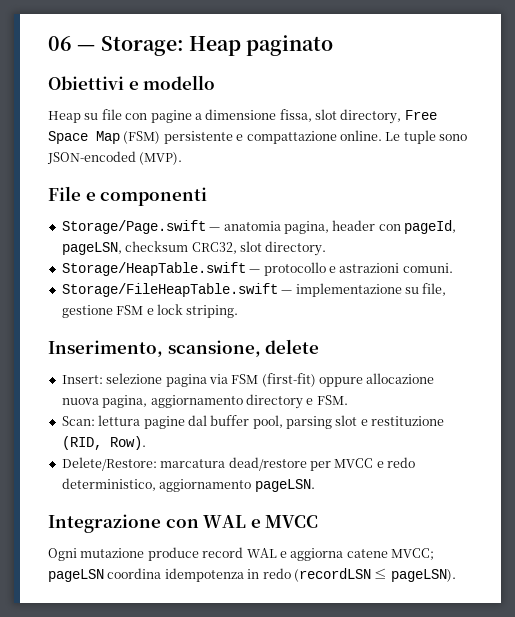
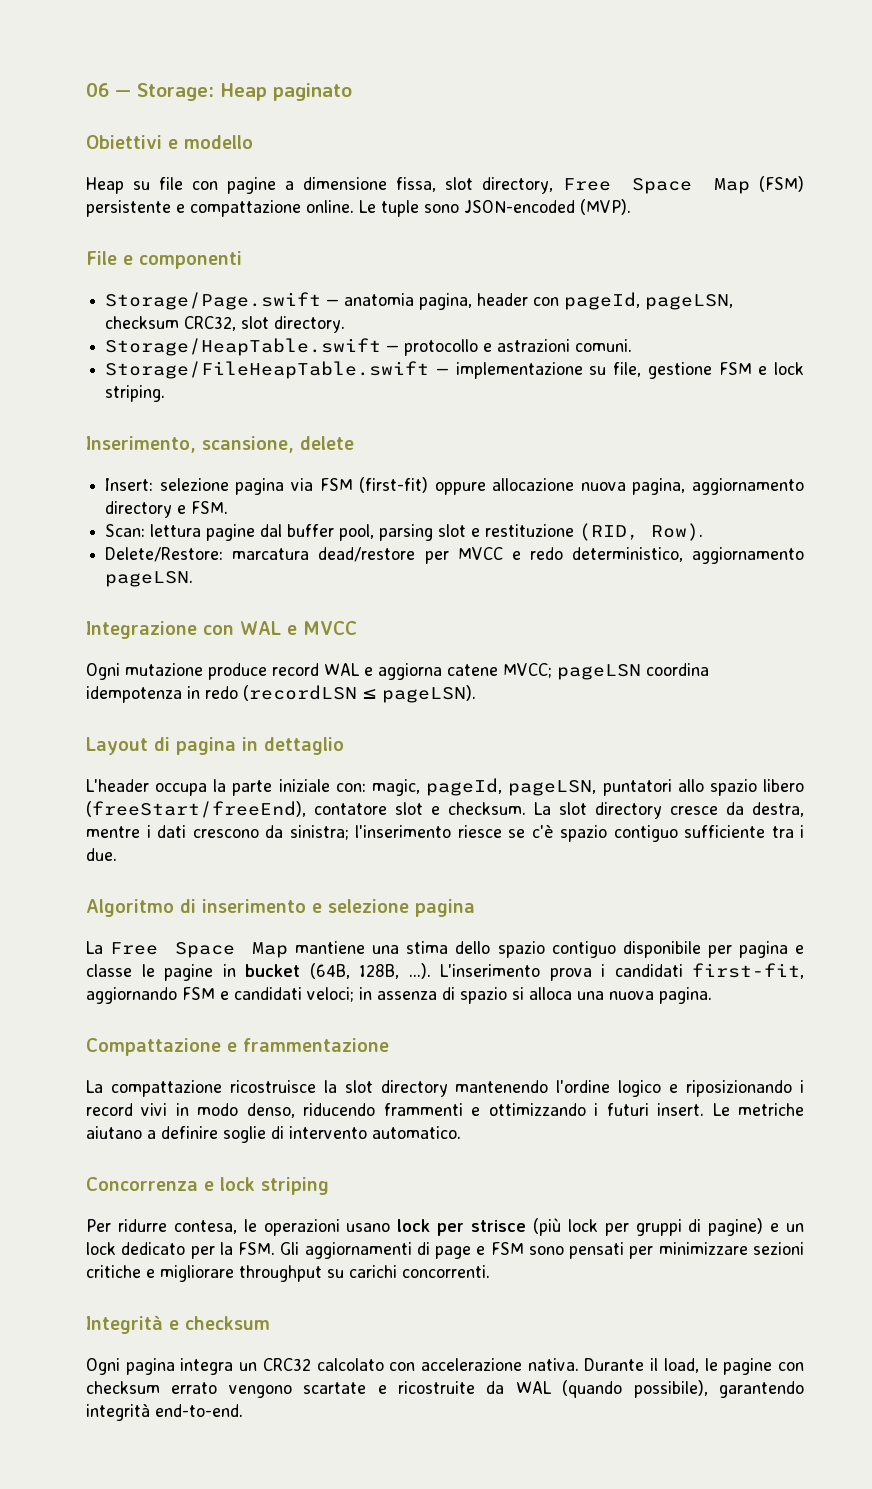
+ Layout di pagina in dettaglio
+ L'header occupa la parte iniziale con: magic, pageId, pageLSN, puntatori allo spazio libero (freeStart/freeEnd), contatore slot e checksum. La slot directory cresce da destra, mentre i dati crescono da sinistra; l'inserimento riesce se c'è spazio contiguo sufficiente tra i due.
+ Algoritmo di inserimento e selezione pagina
+ La Free Space Map mantiene una stima dello spazio contiguo disponibile per pagina e classe le pagine in bucket (64B, 128B, ...). L'inserimento prova i candidati first-fit, aggiornando FSM e candidati veloci; in assenza di spazio si alloca una nuova pagina.
+ Compattazione e frammentazione
+ La compattazione ricostruisce la slot directory mantenendo l'ordine logico e riposizionando i record vivi in modo denso, riducendo frammenti e ottimizzando i futuri insert. Le metriche aiutano a definire soglie di intervento automatico.
+ Concorrenza e lock striping
+ Per ridurre contesa, le operazioni usano lock per strisce (più lock per gruppi di pagine) e un lock dedicato per la FSM. Gli aggiornamenti di page e FSM sono pensati per minimizzare sezioni critiche e migliorare throughput su carichi concorrenti.
+ Integrità e checksum
+ Ogni pagina integra un CRC32 calcolato con accelerazione nativa. Durante il load, le pagine con checksum errato vengono scartate e ricostruite da WAL (quando possibile), garantendo integrità end-to-end.

